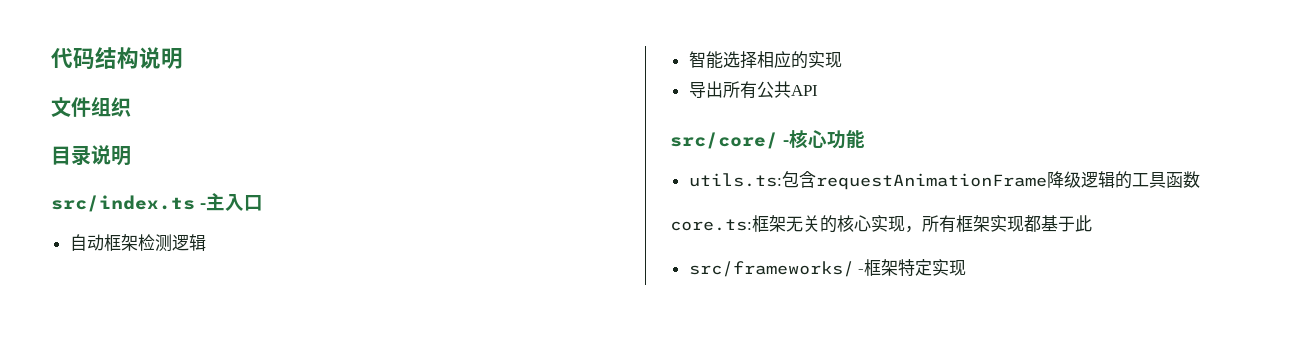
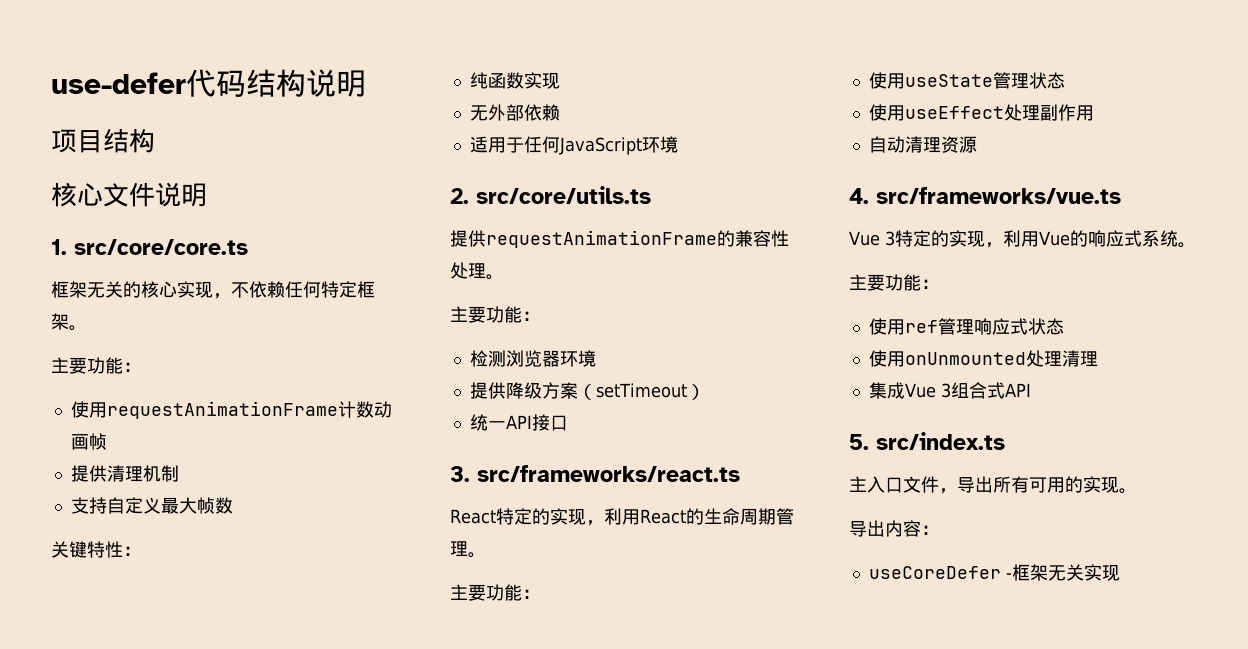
- 代码结构说明
+ use-defer代码结构说明
- 文件组织
- 目录说明
- src/index.ts -主入口
- 自动框架检测逻辑
- 智能选择相应的实现
- 导出所有公共API
- src/core/ -核心功能
- utils.ts:包含requestAnimationFrame降级逻辑的工具函数
- core.ts:框架无关的核心实现，所有框架实现都基于此
- src/frameworks/ -框架特定实现
+ 项目结构
+ 核心文件说明
+ 1. src/core/core.ts
+ 框架无关的核心实现，不依赖任何特定框架。
+ 主要功能：
+ 使用requestAnimationFrame计数动画帧
+ 提供清理机制
+ 支持自定义最大帧数
+ 关键特性：
+ 纯函数实现
+ 无外部依赖
+ 适用于任何JavaScript环境
+ 2. src/core/utils.ts
+ 提供requestAnimationFrame的兼容性处理。
+ 主要功能：
+ 检测浏览器环境
+ 提供降级方案（setTimeout）
+ 统一API接口
+ 3. src/frameworks/react.ts
+ React特定的实现，利用React的生命周期管理。
+ 主要功能：
+ 使用useState管理状态
+ 使用useEffect处理副作用
+ 自动清理资源
+ 4. src/frameworks/vue.ts
+ Vue 3特定的实现，利用Vue的响应式系统。
+ 主要功能：
+ 使用ref管理响应式状态
+ 使用onUnmounted处理清理
+ 集成Vue 3组合式API
+ 5. src/index.ts
+ 主入口文件，导出所有可用的实现。
+ 导出内容：
+ useCoreDefer -框架无关实现

